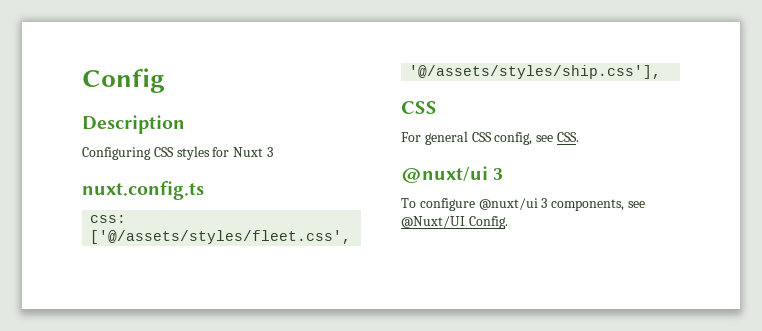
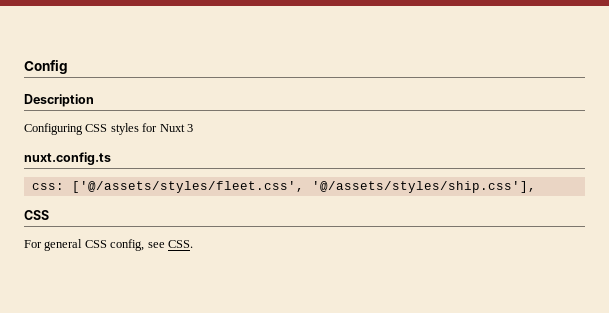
  For general CSS config, see CSS.
- @nuxt/ui 3
- To configure @nuxt/ui 3 components, see @Nuxt/UI Config.

